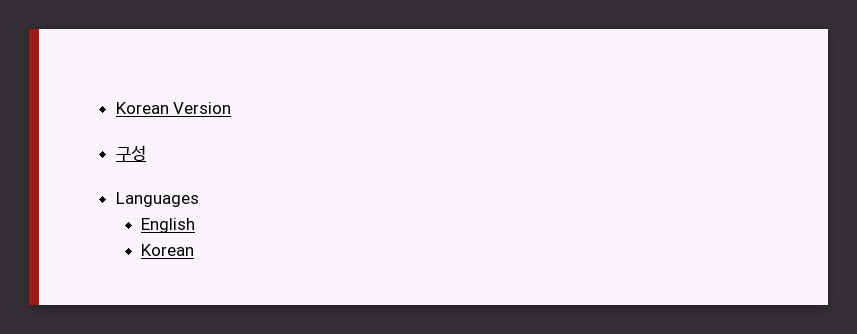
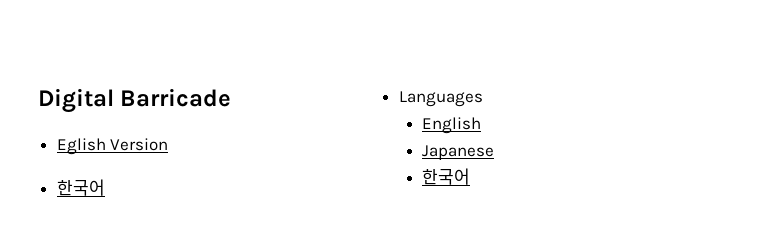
- Korean Version
- 구성
+ Digital Barricade
+ Eglish Version
+ 한국어
  English
- Korean
+ Japanese
+ 한국어

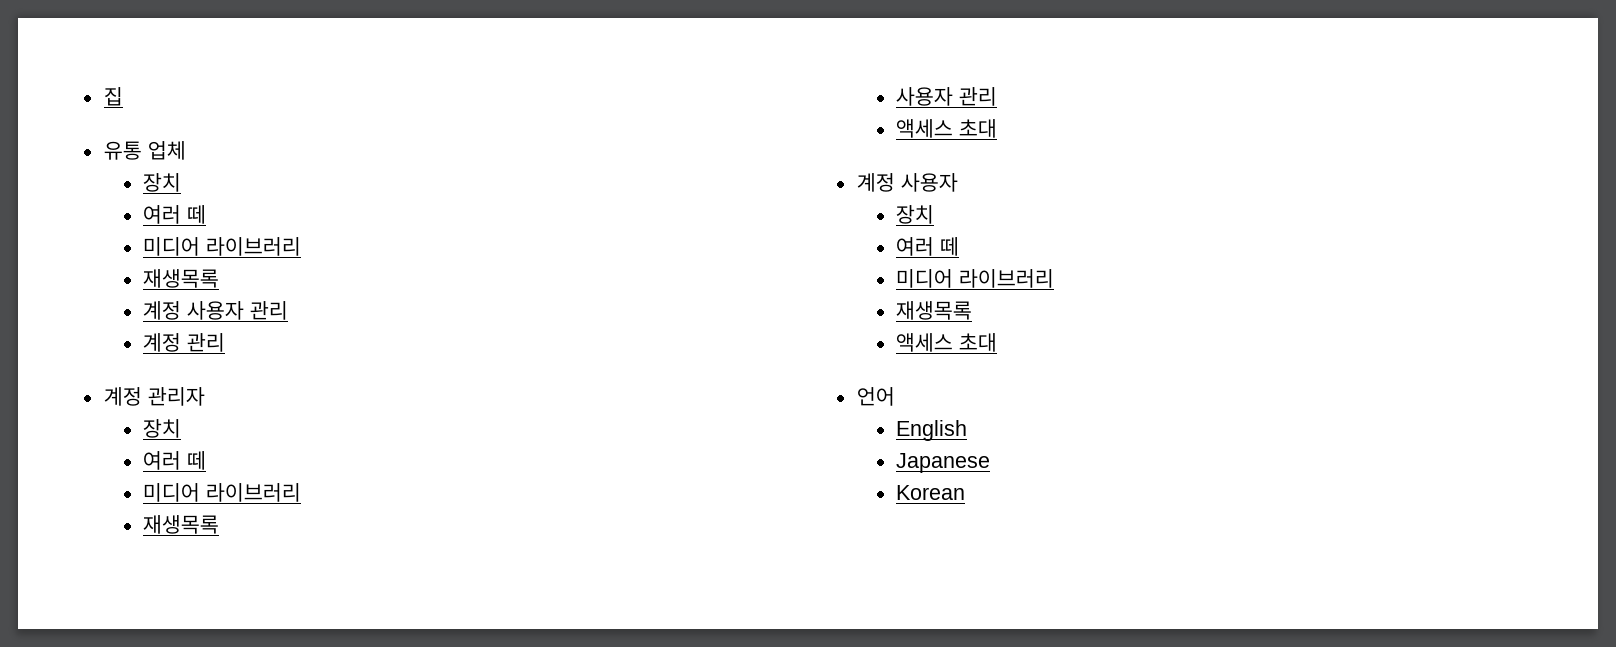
- Digital Barricade
- Eglish Version
- 한국어
- Languages
+ 집
+ 유통 업체
+ 장치
+ 여러 떼
+ 미디어 라이브러리
+ 재생목록
+ 계정 사용자 관리
+ 계정 관리
+ 계정 관리자
+ 장치
+ 여러 떼
+ 미디어 라이브러리
+ 재생목록
+ 사용자 관리
+ 액세스 초대
+ 계정 사용자
+ 장치
+ 여러 떼
+ 미디어 라이브러리
+ 재생목록
+ 액세스 초대
+ 언어
  Japanese
- 한국어
+ Korean

